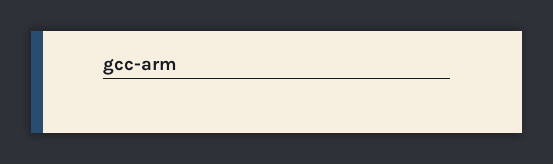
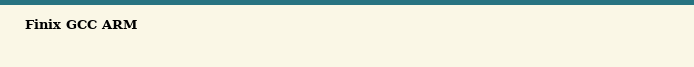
- gcc-arm
+ Finix GCC ARM

